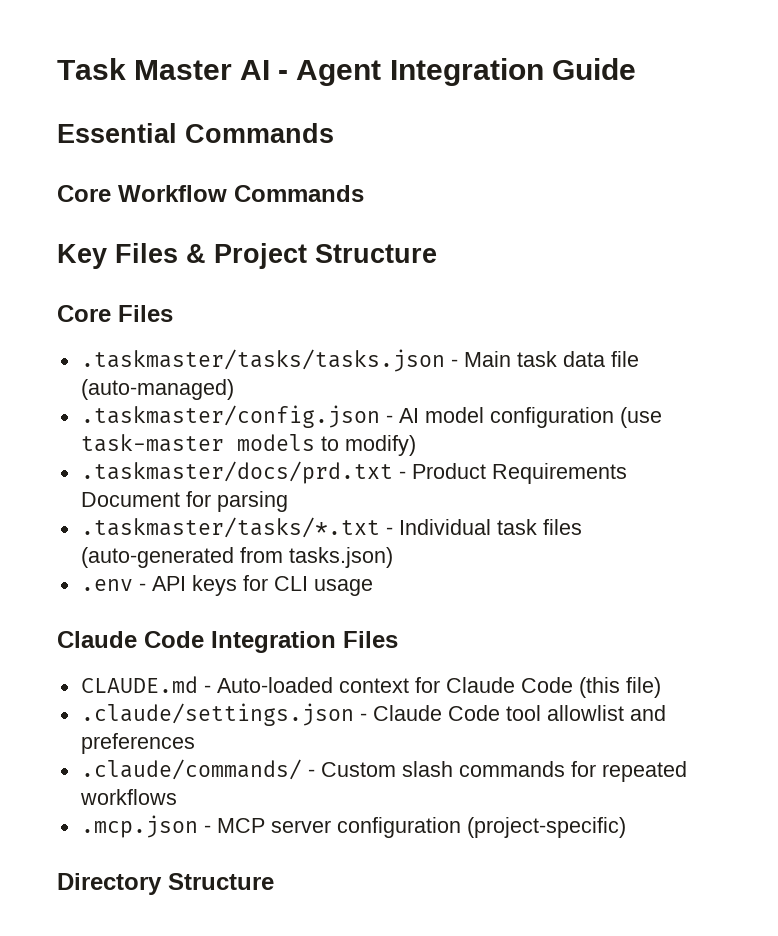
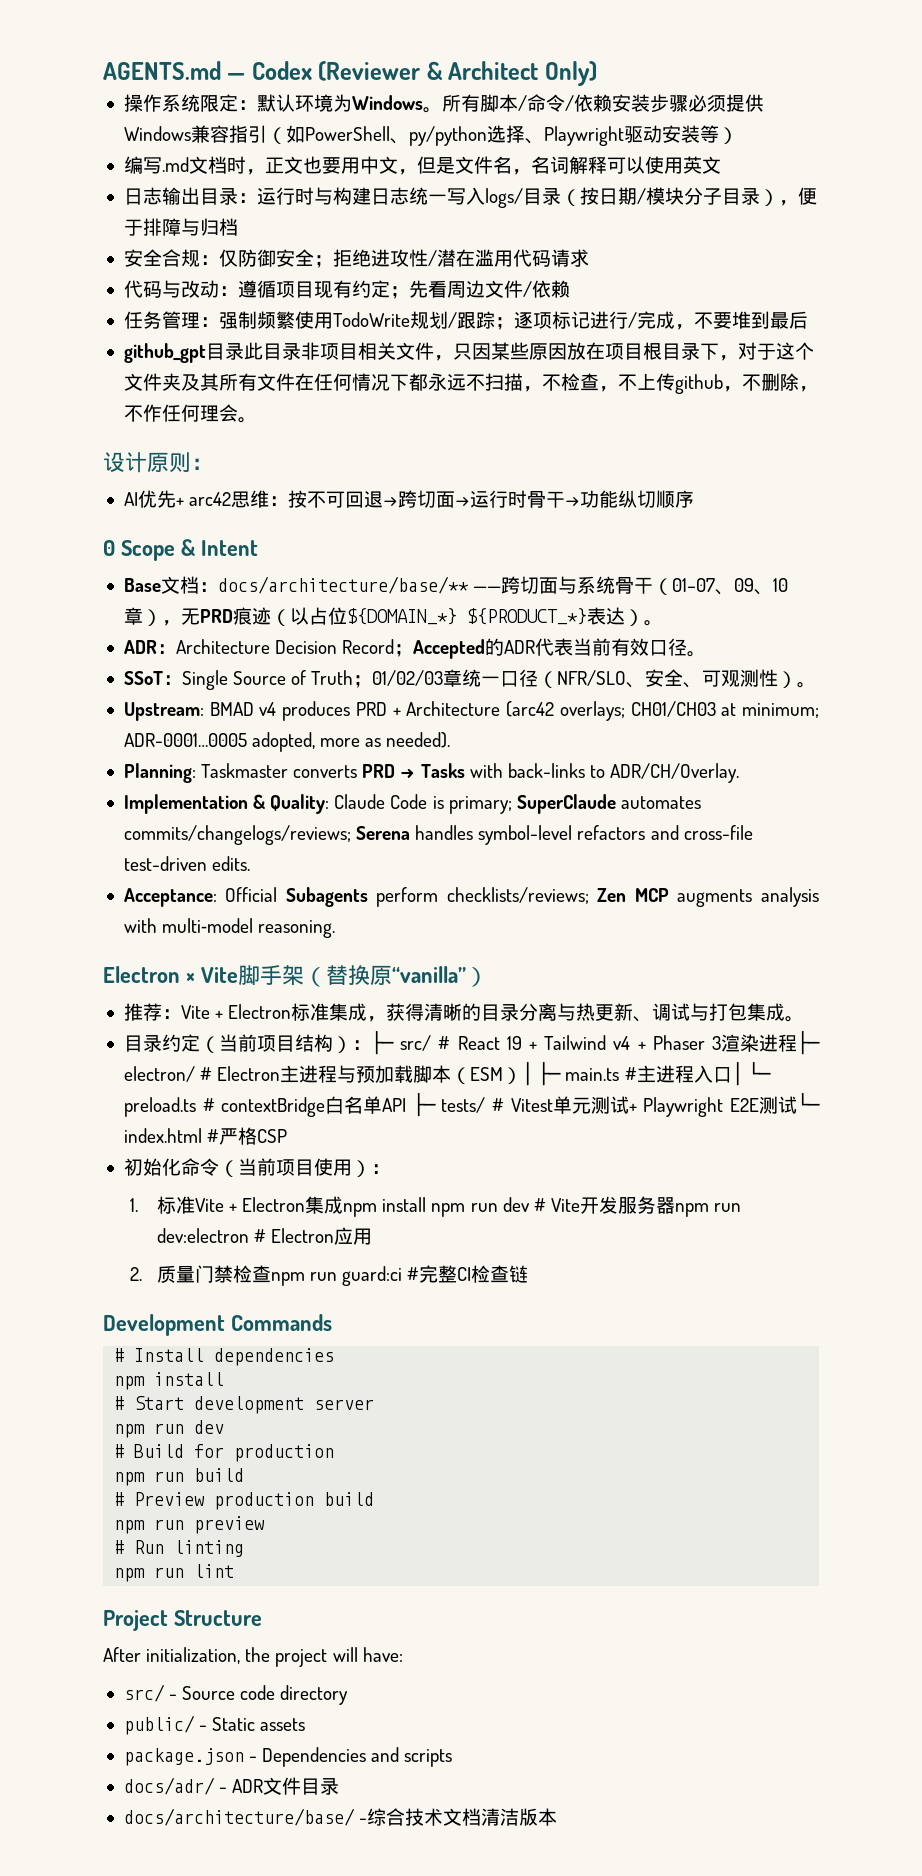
- Task Master AI - Agent Integration Guide
- Essential Commands
- Core Workflow Commands
- Key Files & Project Structure
- Core Files
- .taskmaster/tasks/tasks.json - Main task data file (auto-managed)
- .taskmaster/config.json - AI model configuration (use task-master models to modify)
- .taskmaster/docs/prd.txt - Product Requirements Document for parsing
- .taskmaster/tasks/*.txt - Individual task files (auto-generated from tasks.json)
- .env - API keys for CLI usage
- Claude Code Integration Files
- CLAUDE.md - Auto-loaded context for Claude Code (this file)
- .claude/settings.json - Claude Code tool allowlist and preferences
- .claude/commands/ - Custom slash commands for repeated workflows
- .mcp.json - MCP server configuration (project-specific)
- Directory Structure
+ AGENTS.md — Codex (Reviewer & Architect Only)
+ 操作系统限定：默认环境为Windows。所有脚本/命令/依赖安装步骤必须提供Windows兼容指引（如PowerShell、py/python选择、Playwright驱动安装等）
+ 编写.md文档时，正文也要用中文，但是文件名，名词解释可以使用英文
+ 日志输出目录：运行时与构建日志统一写入logs/目录（按日期/模块分子目录），便于排障与归档
+ 安全合规：仅防御安全；拒绝进攻性/潜在滥用代码请求
+ 代码与改动：遵循项目现有约定；先看周边文件/依赖
+ 任务管理：强制频繁使用TodoWrite规划/跟踪；逐项标记进行/完成，不要堆到最后
+ github_gpt目录此目录非项目相关文件，只因某些原因放在项目根目录下，对于这个文件夹及其所有文件在任何情况下都永远不扫描，不检查，不上传github，不删除，不作任何理会。
+ 设计原则：
+ AI优先+ arc42思维：按不可回退→跨切面→运行时骨干→功能纵切顺序
+ 0 Scope & Intent
+ Base文档：docs/architecture/base/** ——跨切面与系统骨干（01–07、09、10章），无PRD痕迹（以占位${DOMAIN_*} ${PRODUCT_*}表达）。
+ ADR：Architecture Decision Record；Accepted的ADR代表当前有效口径。
+ SSoT：Single Source of Truth；01/02/03章统一口径（NFR/SLO、安全、可观测性）。
+ Upstream: BMAD v4 produces PRD + Architecture (arc42 overlays; CH01/CH03 at minimum; ADR-0001…0005 adopted, more as needed).
+ Planning: Taskmaster converts PRD → Tasks with back-links to ADR/CH/Overlay.
+ Implementation & Quality: Claude Code is primary; SuperClaude automates commits/changelogs/reviews; Serena handles symbol-level refactors and cross-file test-driven edits.
+ Acceptance: Official Subagents perform checklists/reviews; Zen MCP augments analysis with multi‑model reasoning.
+ Electron × Vite脚手架（替换原“vanilla”）
+ 推荐：Vite + Electron标准集成，获得清晰的目录分离与热更新、调试与打包集成。
+ 目录约定（当前项目结构）：├─ src/ # React 19 + Tailwind v4 + Phaser 3渲染进程├─ electron/ # Electron主进程与预加载脚本（ESM）│ ├─ main.ts #主进程入口│ └─ preload.ts # contextBridge白名单API ├─ tests/ # Vitest单元测试+ Playwright E2E测试└─ index.html #严格CSP
+ 初始化命令（当前项目使用）：
+ 1.标准Vite + Electron集成npm install npm run dev # Vite开发服务器npm run dev:electron # Electron应用
+ 2.质量门禁检查npm run guard:ci #完整CI检查链
+ Development Commands
+ # Install dependencies
+ npm install
+ # Start development server
+ npm run dev
+ # Build for production
+ npm run build
+ # Preview production build
+ npm run preview
+ # Run linting
+ npm run lint
+ Project Structure
+ After initialization, the project will have:
+ src/ - Source code directory
+ public/ - Static assets
+ package.json - Dependencies and scripts
+ docs/adr/ - ADR文件目录
+ docs/architecture/base/ -综合技术文档清洁版本

